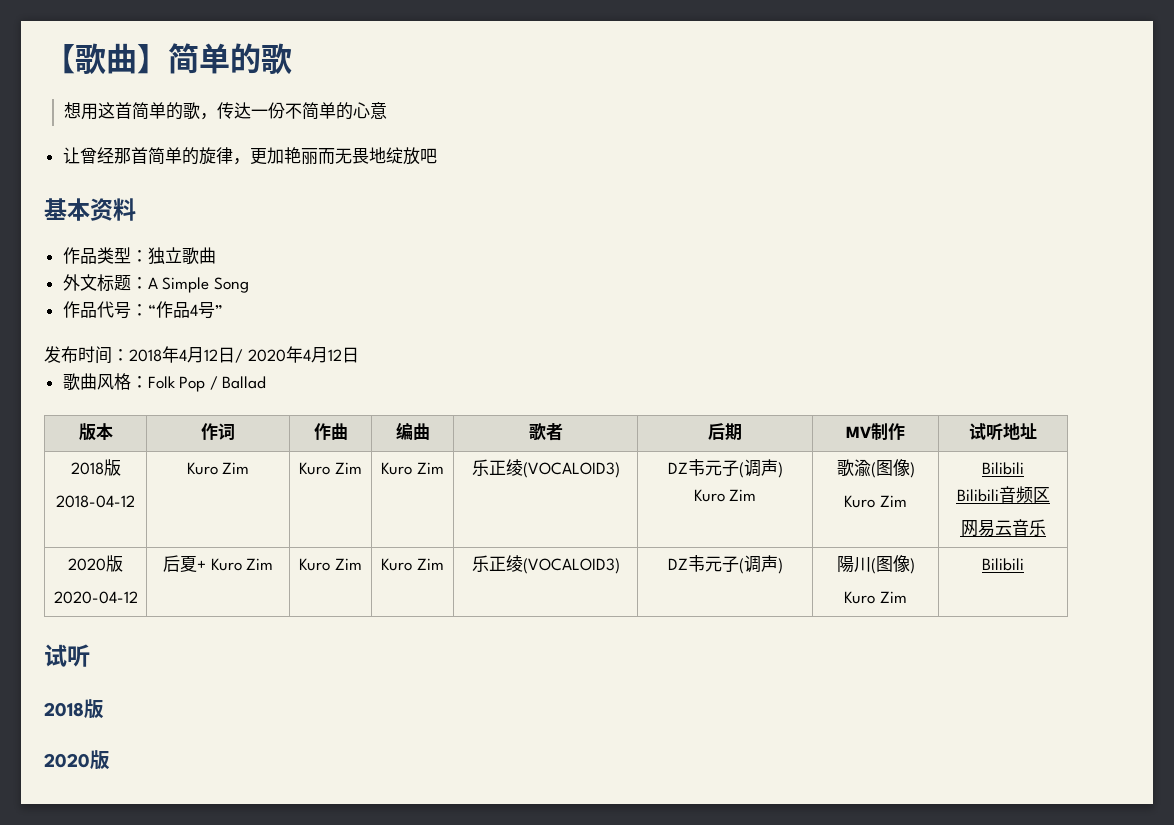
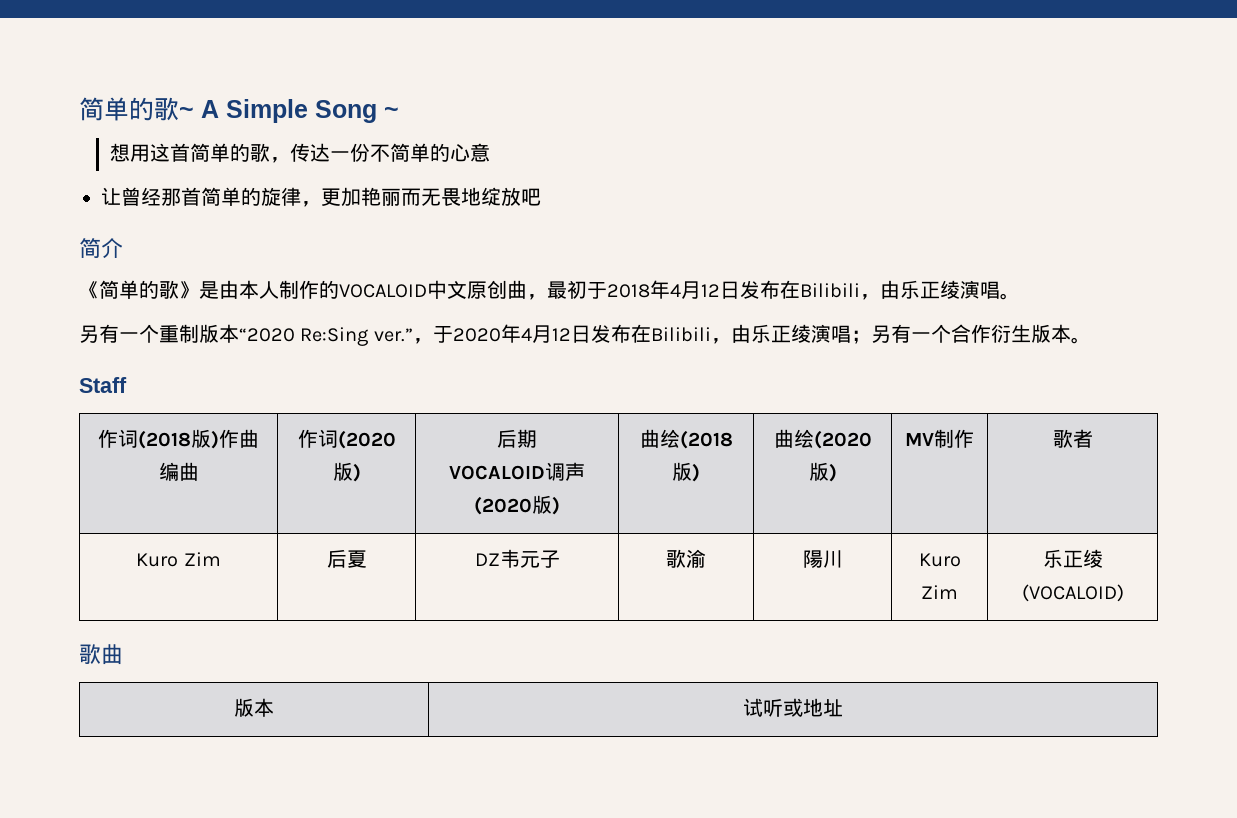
- 【歌曲】简单的歌
+ 简单的歌~ A Simple Song ~
- 基本资料
- 作品类型：独立歌曲
- 外文标题：A Simple Song
- 作品代号：“作品4号”
- 发布时间：2018年4月12日/ 2020年4月12日
- 歌曲风格：Folk Pop / Ballad
- 版本 | 作词 | 作曲 | 编曲 | 歌者 | 后期 | MV制作 | 试听地址
- 2018版
- 2018-04-12 | Kuro Zim | Kuro Zim | Kuro Zim | 乐正绫(VOCALOID3) | DZ韦元子(调声)
- Kuro Zim | 歌渝(图像)
- Kuro Zim | Bilibili
- Bilibili音频区
- 网易云音乐
- 2020版
- 2020-04-12 | 后夏+ Kuro Zim | Kuro Zim | Kuro Zim | 乐正绫(VOCALOID3) | DZ韦元子(调声) | 陽川(图像)
- Kuro Zim | Bilibili
- 试听
- 2018版
- 2020版
+ 简介
+ 《简单的歌》是由本人制作的VOCALOID中文原创曲，最初于2018年4月12日发布在Bilibili，由乐正绫演唱。
+ 另有一个重制版本“2020 Re:Sing ver.”，于2020年4月12日发布在Bilibili，由乐正绫演唱；另有一个合作衍生版本。
+ Staff
+ 作词(2018版)作曲编曲 | 作词(2020版) | 后期
+ VOCALOID调声(2020版) | 曲绘(2018版) | 曲绘(2020版) | MV制作 | 歌者
+ Kuro Zim | 后夏 | DZ韦元子 | 歌渝 | 陽川 | Kuro Zim | 乐正绫(VOCALOID)
+ 歌曲
+ 版本 | 试听或地址

